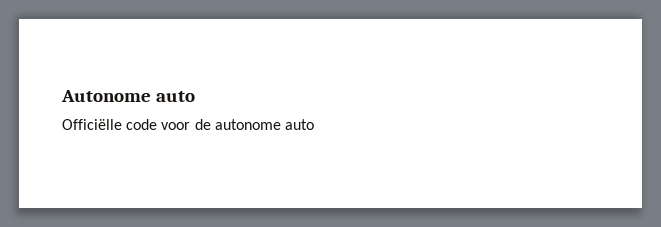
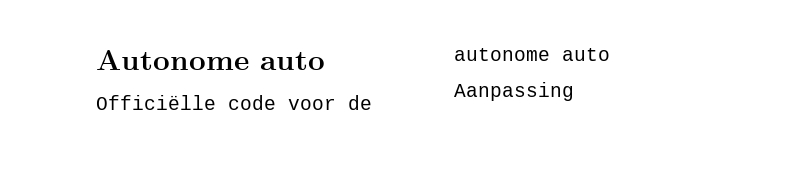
+ Aanpassing

